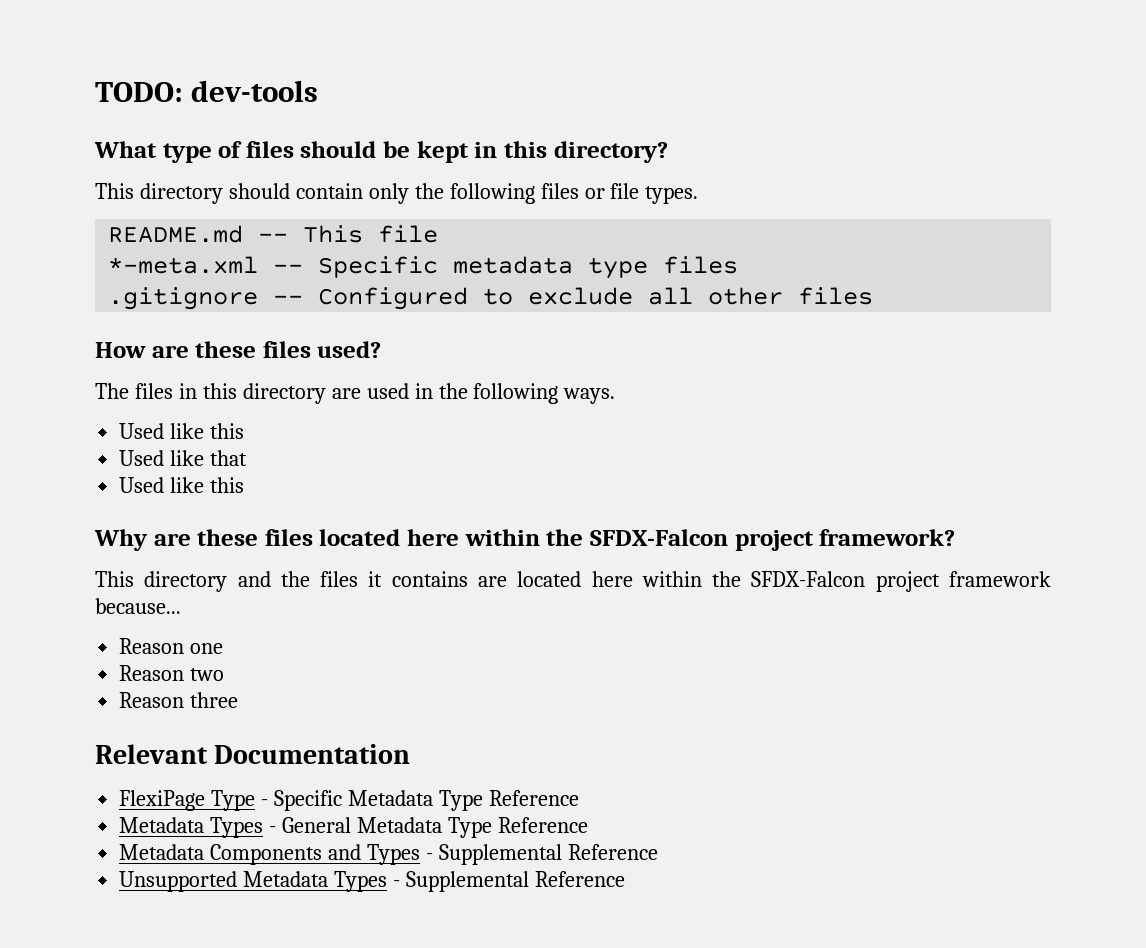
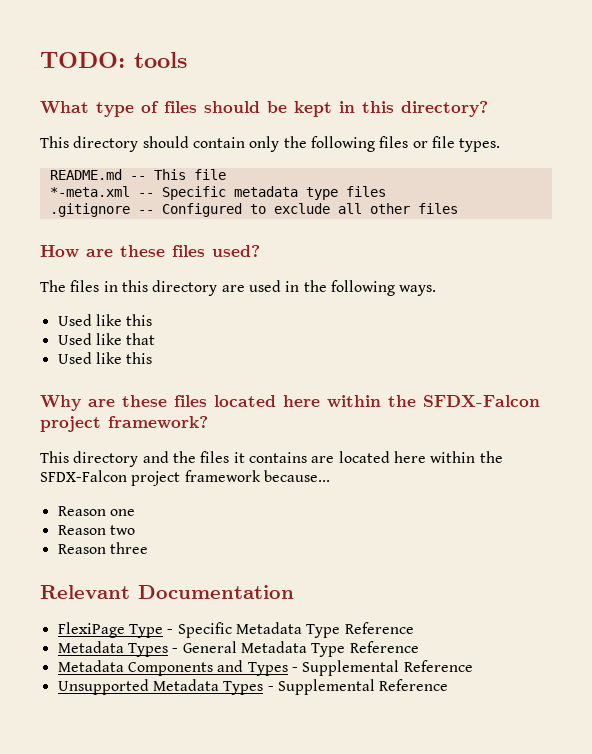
- TODO: dev-tools
+ TODO: tools

